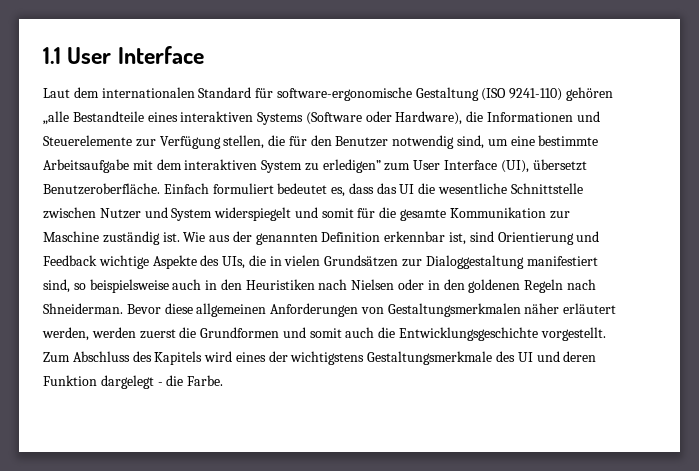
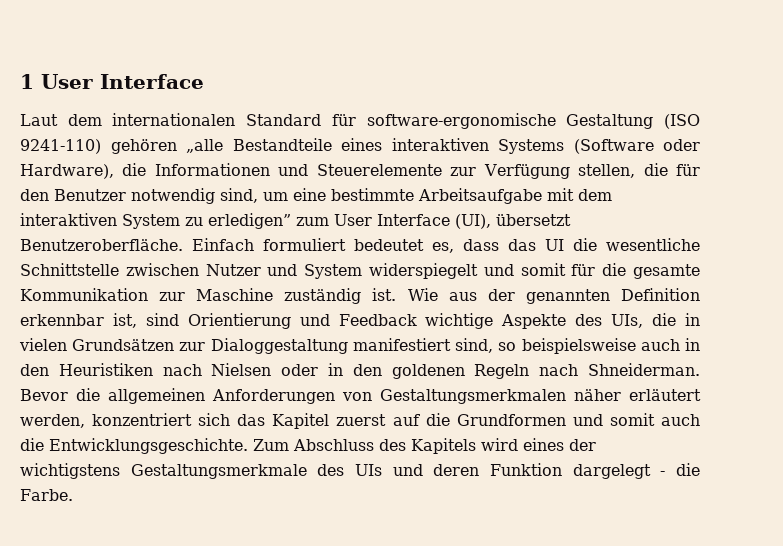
- 1.1 User Interface
+ 1 User Interface
- Bevor diese allgemeinen Anforderungen von Gestaltungsmerkmalen näher erläutert werden, werden zuerst die Grundformen und somit auch die Entwicklungsgeschichte vorgestellt.
+ Bevor die allgemeinen Anforderungen von Gestaltungsmerkmalen näher erläutert werden, konzentriert sich das Kapitel zuerst auf die Grundformen und somit auch die Entwicklungsgeschichte.
- Zum Abschluss des Kapitels wird eines der wichtigstens Gestaltungsmerkmale des UI und deren Funktion dargelegt - die Farbe.
+ Zum Abschluss des Kapitels wird eines der wichtigstens Gestaltungsmerkmale des UIs und deren Funktion dargelegt - die Farbe.

